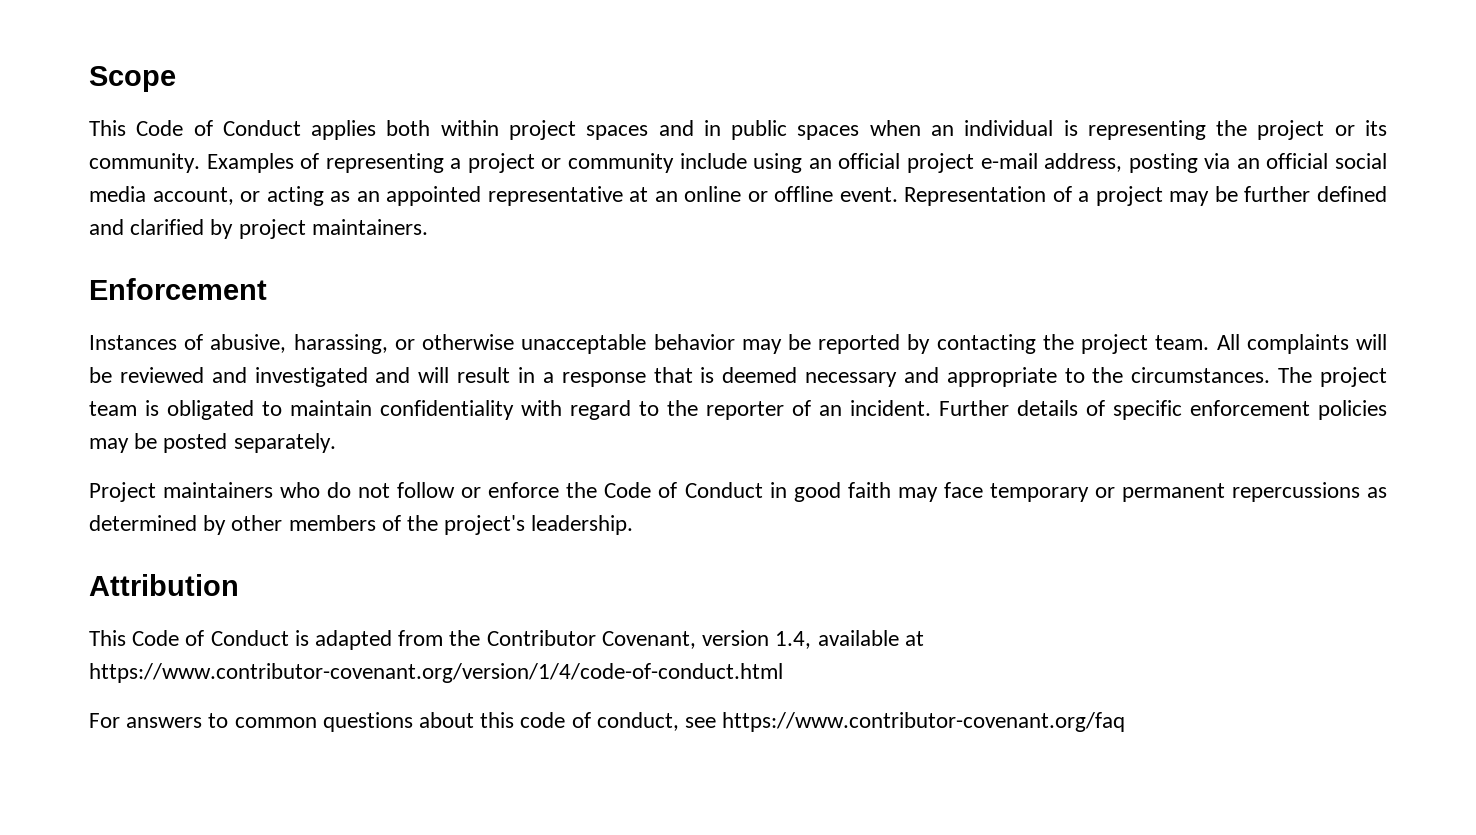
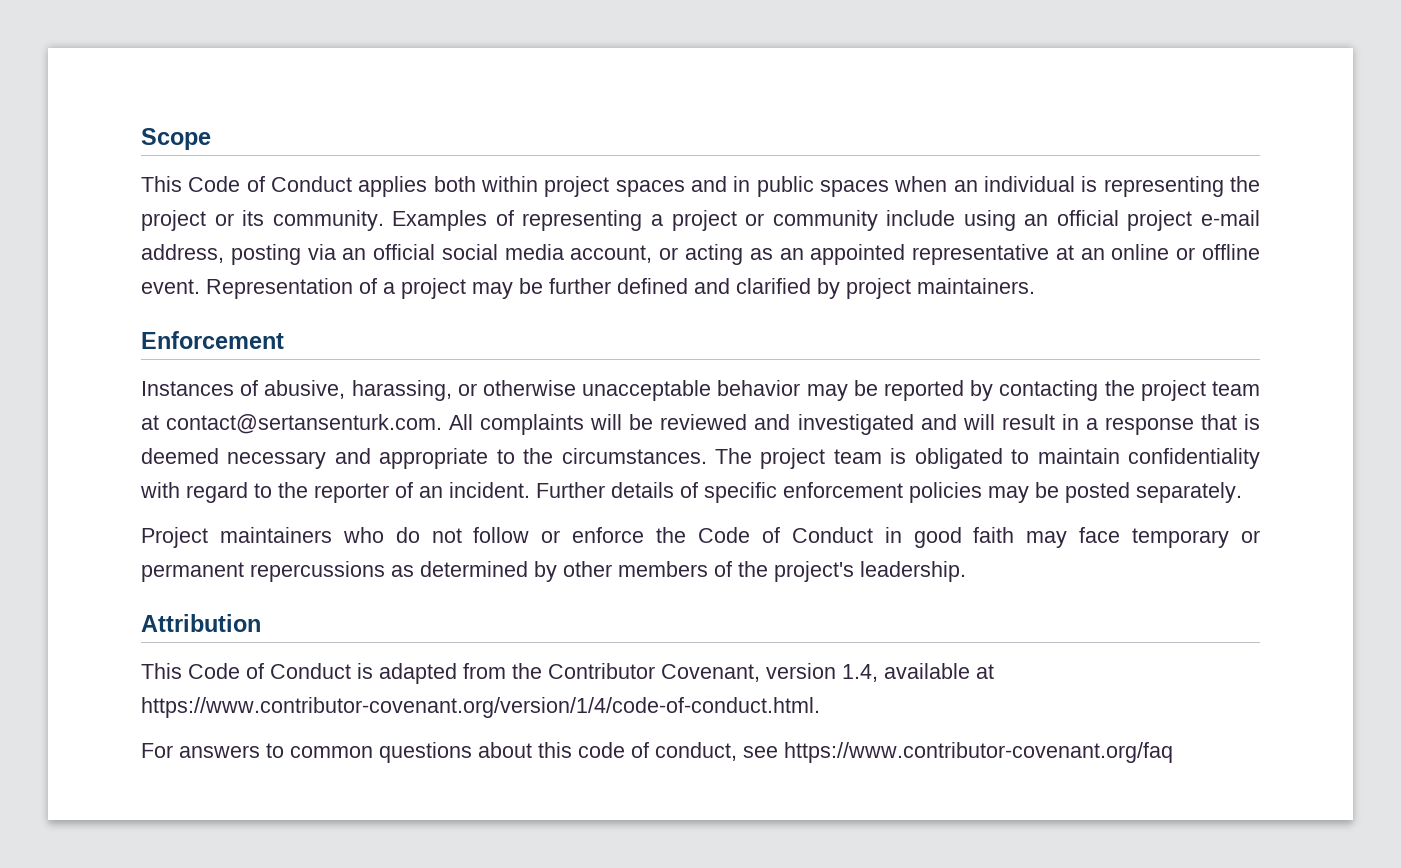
- Instances of abusive, harassing, or otherwise unacceptable behavior may be reported by contacting the project team. All complaints will be reviewed and investigated and will result in a response that is deemed necessary and appropriate to the circumstances.
+ Instances of abusive, harassing, or otherwise unacceptable behavior may be reported by contacting the project team at contact@sertansenturk.com. All complaints will be reviewed and investigated and will result in a response that is deemed necessary and appropriate to the circumstances.
- This Code of Conduct is adapted from the Contributor Covenant, version 1.4, available at https://www.contributor-covenant.org/version/1/4/code-of-conduct.html
+ This Code of Conduct is adapted from the Contributor Covenant, version 1.4, available at https://www.contributor-covenant.org/version/1/4/code-of-conduct.html.

